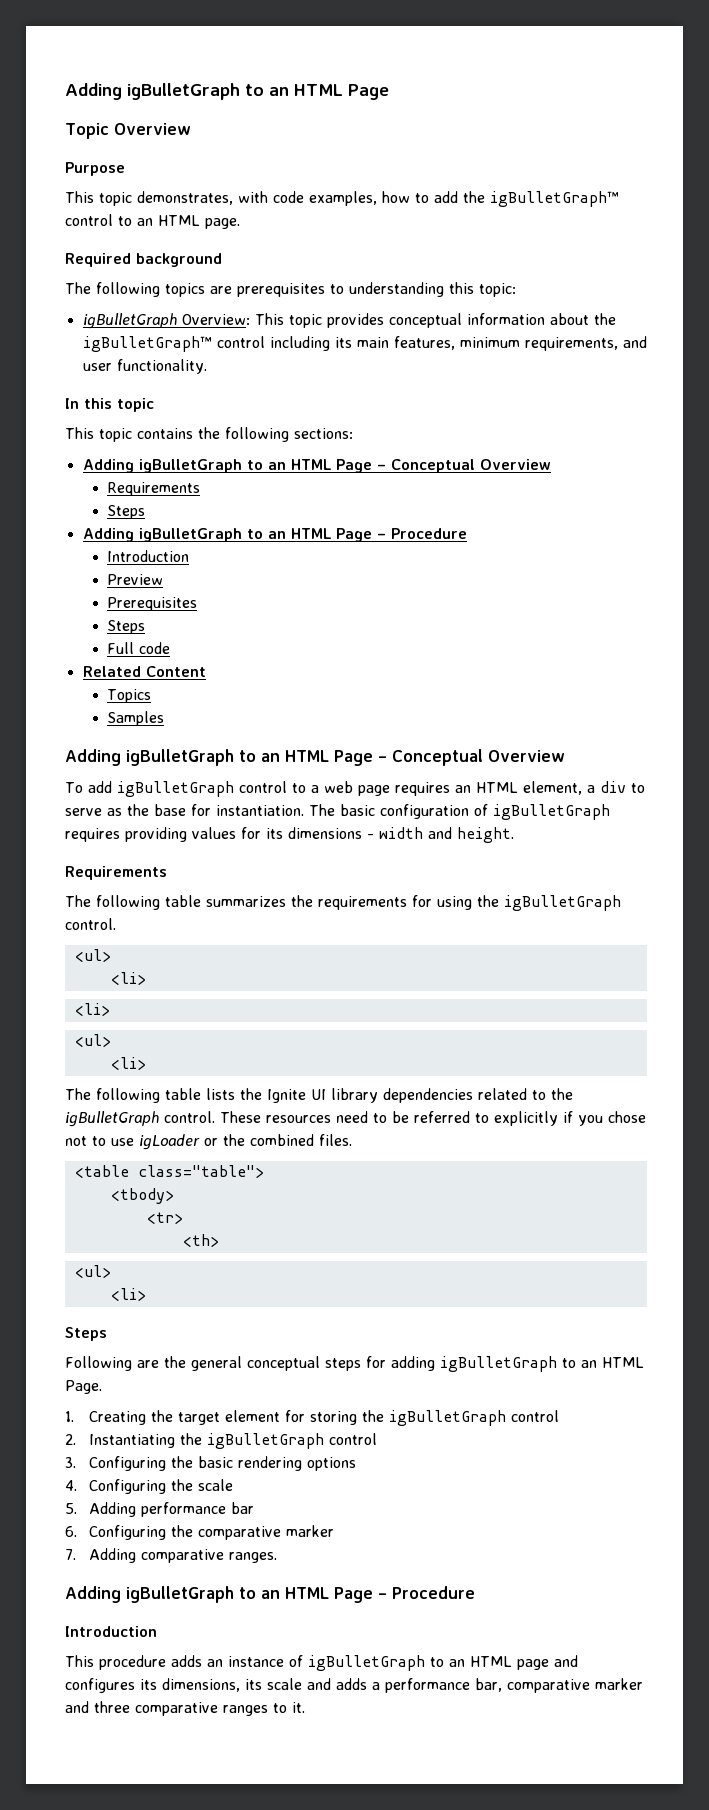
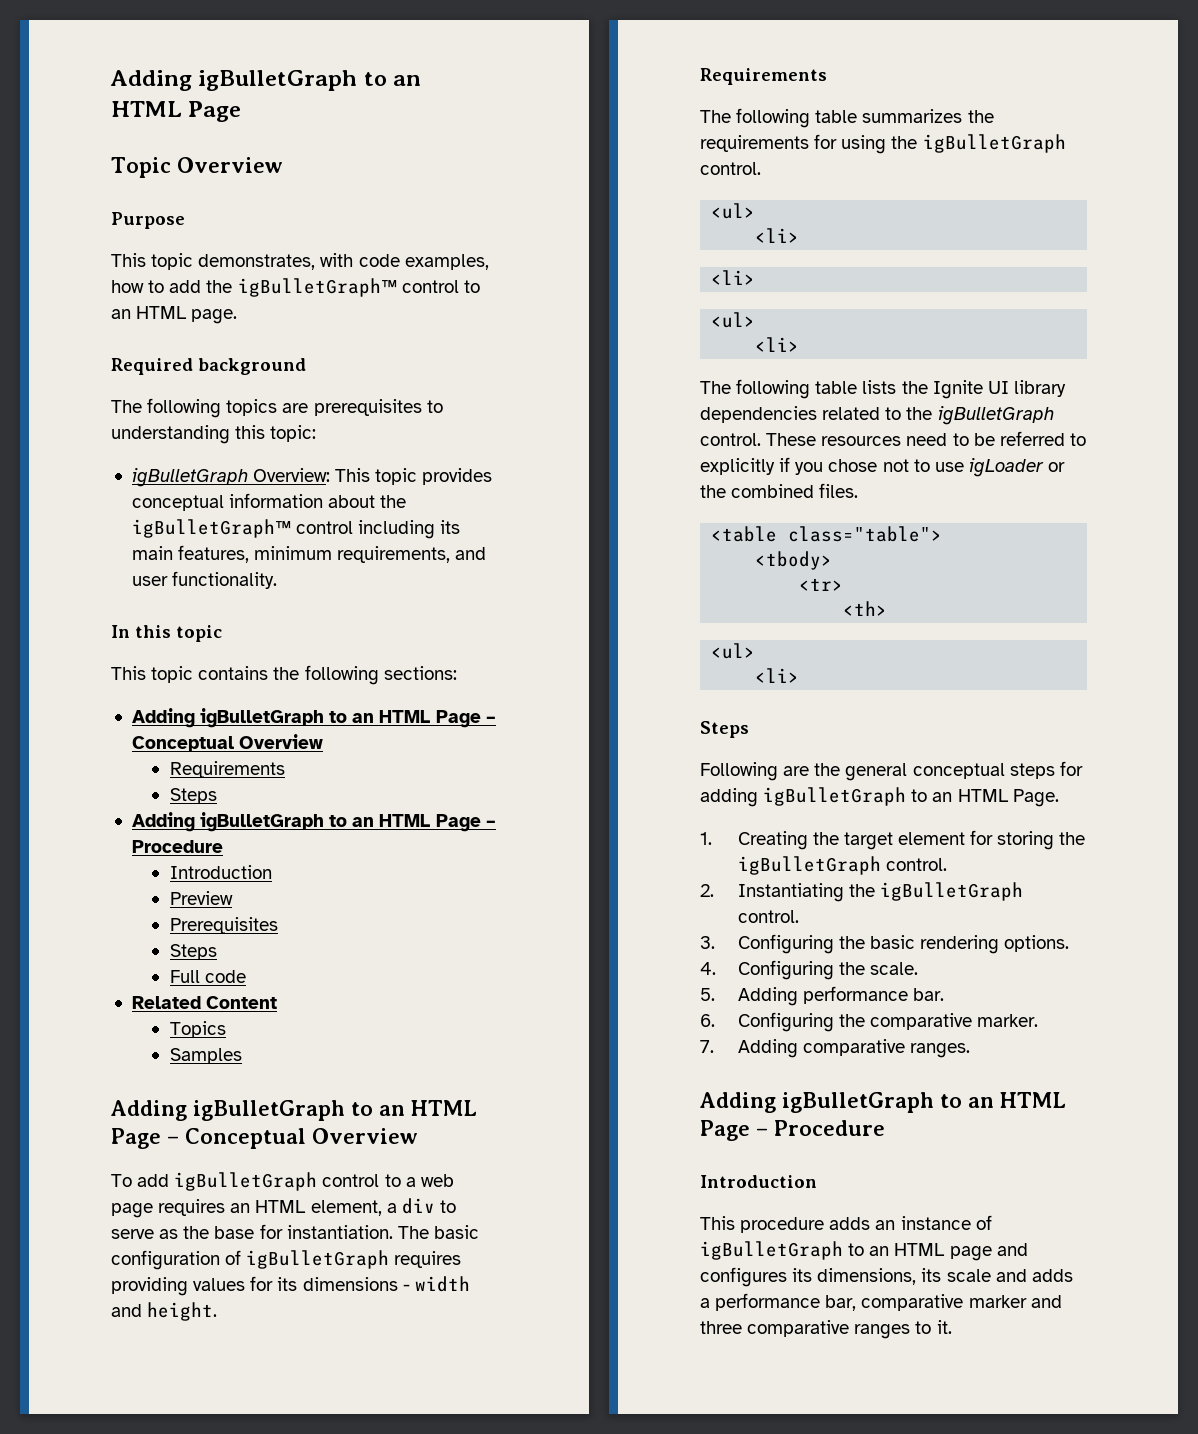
- 1. Creating the target element for storing the igBulletGraph control
+ 1. Creating the target element for storing the igBulletGraph control.
- 2. Instantiating the igBulletGraph control
+ 2. Instantiating the igBulletGraph control.
- 3. Configuring the basic rendering options
+ 3. Configuring the basic rendering options.
- 4. Configuring the scale
+ 4. Configuring the scale.
- 5. Adding performance bar
+ 5. Adding performance bar.
- 6. Configuring the comparative marker
+ 6. Configuring the comparative marker.

